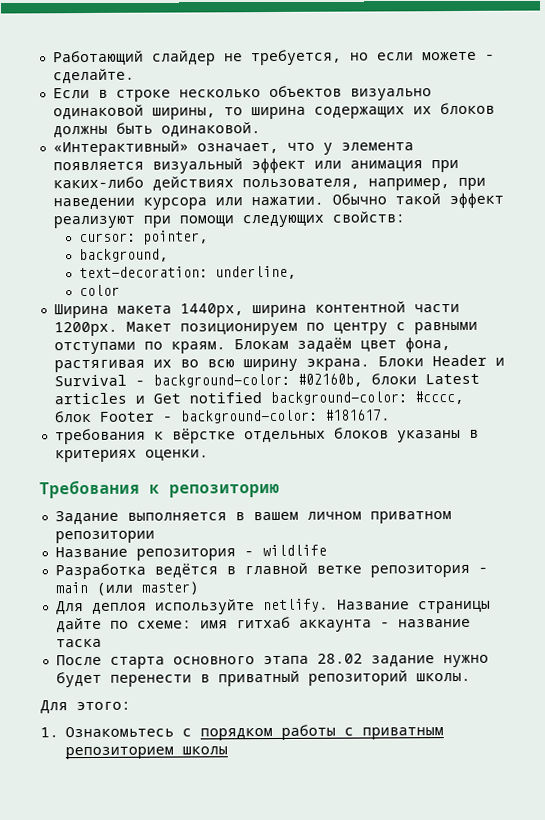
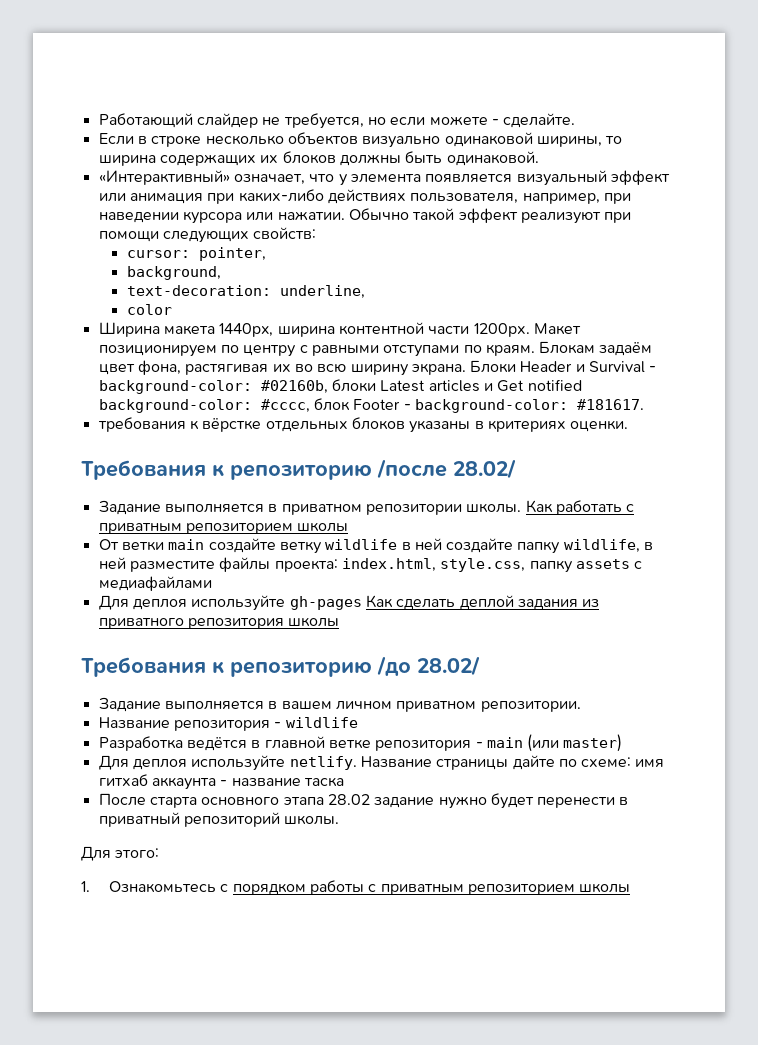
- Требования к репозиторию
+ Требования к репозиторию /после 28.02/
+ Задание выполняется в приватном репозитории школы. Как работать с приватным репозиторием школы
+ От ветки main создайте ветку wildlife в ней создайте папку wildlife, в ней разместите файлы проекта: index.html, style.css, папку assets с медиафайлами
+ Для деплоя используйте gh-pages Как сделать деплой задания из приватного репозитория школы
+ Требования к репозиторию /до 28.02/
- Задание выполняется в вашем личном приватном репозитории
+ Задание выполняется в вашем личном приватном репозитории.

